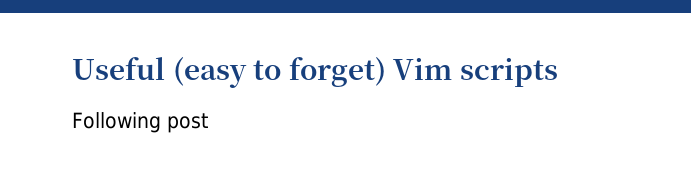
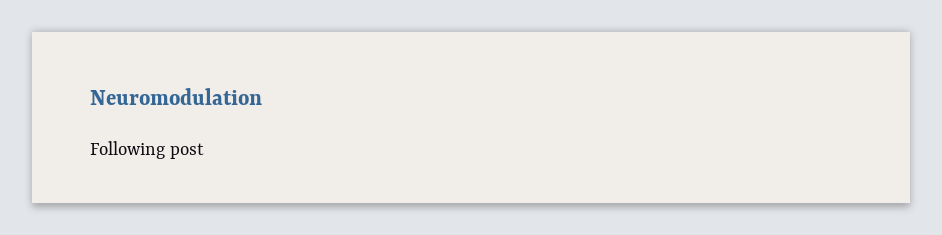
- Useful (easy to forget) Vim scripts
+ Neuromodulation

